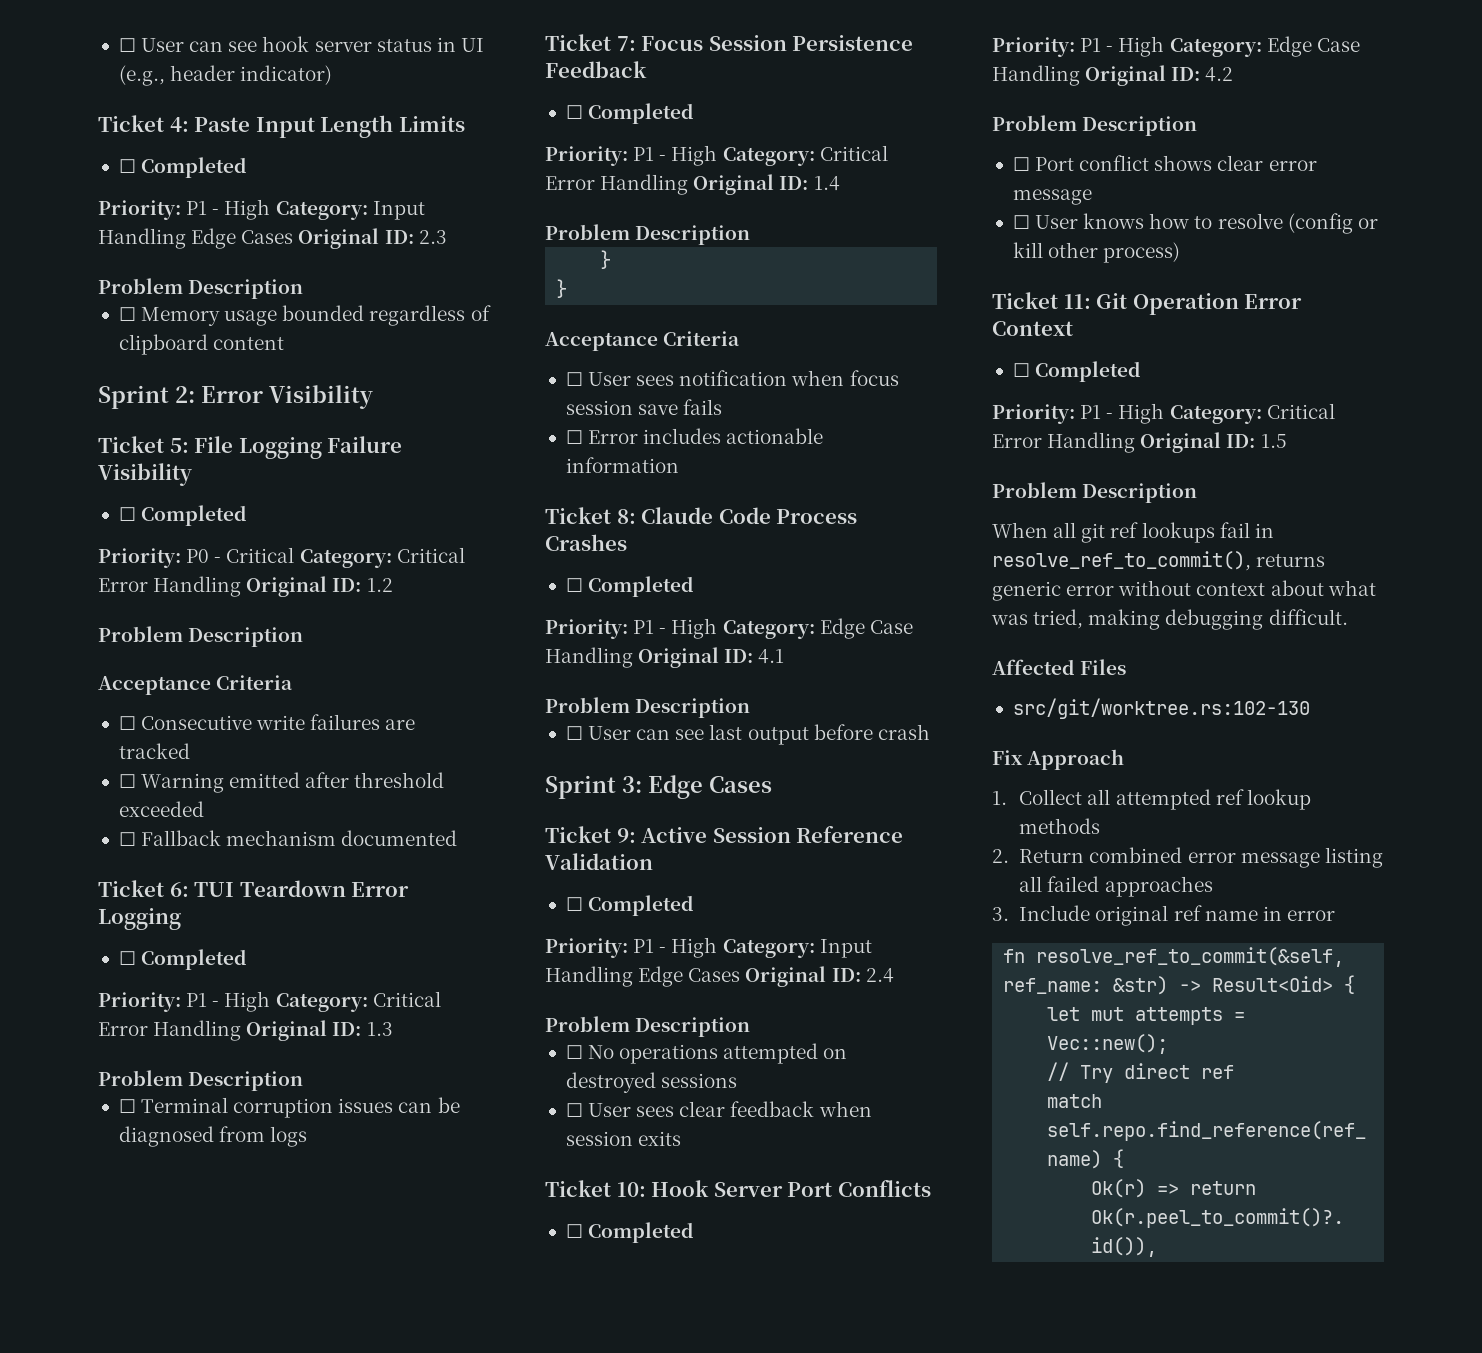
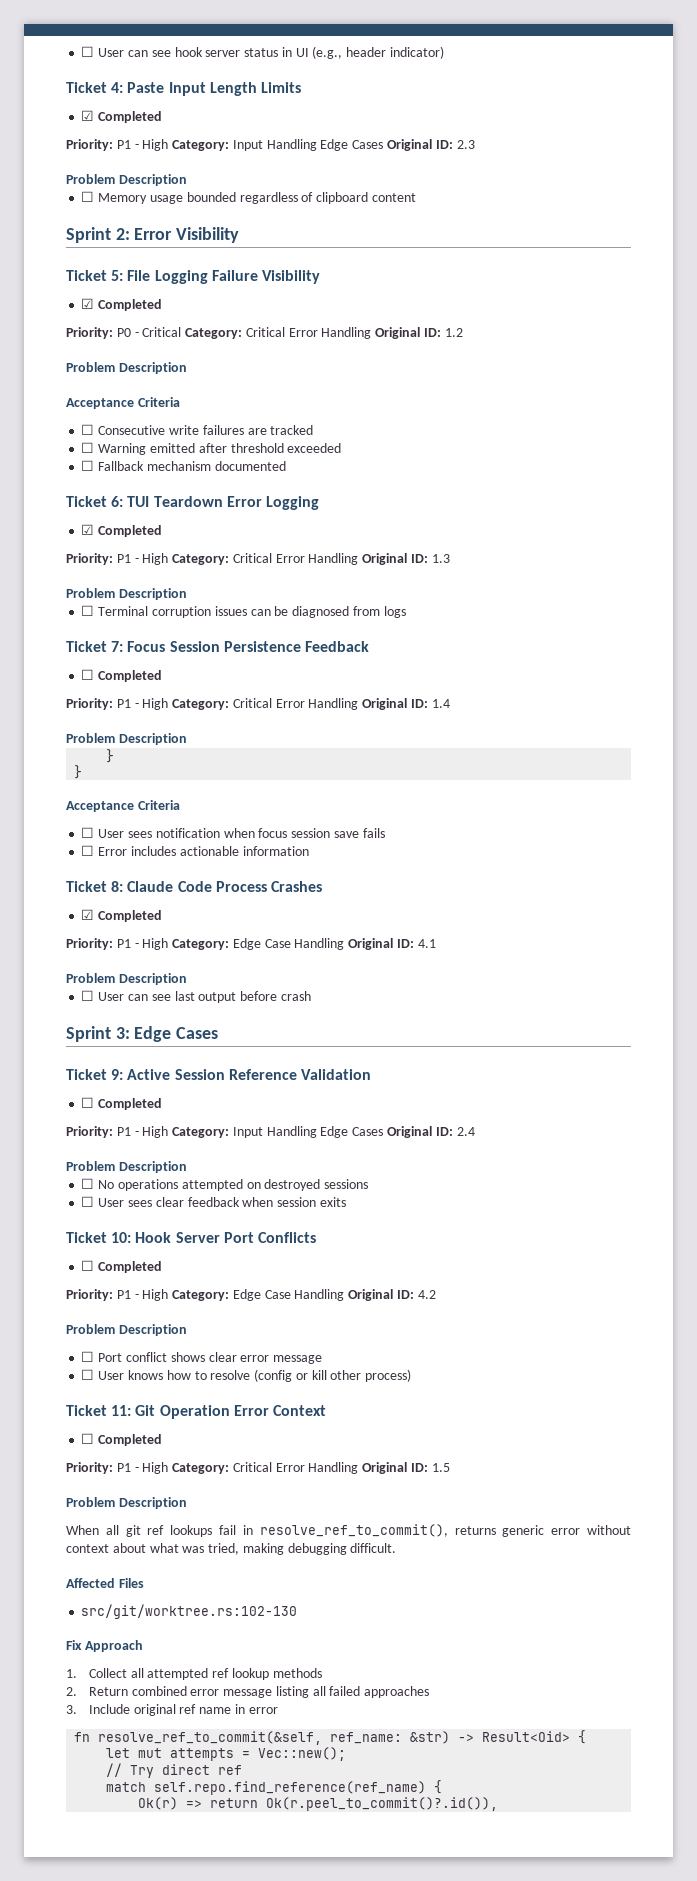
  Ticket 4: Paste Input Length Limits
- ☐ Completed
+ ☑ Completed
  Ticket 5: File Logging Failure Visibility
- ☐ Completed
+ ☑ Completed
  Ticket 6: TUI Teardown Error Logging
- ☐ Completed
+ ☑ Completed
  Ticket 8: Claude Code Process Crashes
- ☐ Completed
+ ☑ Completed

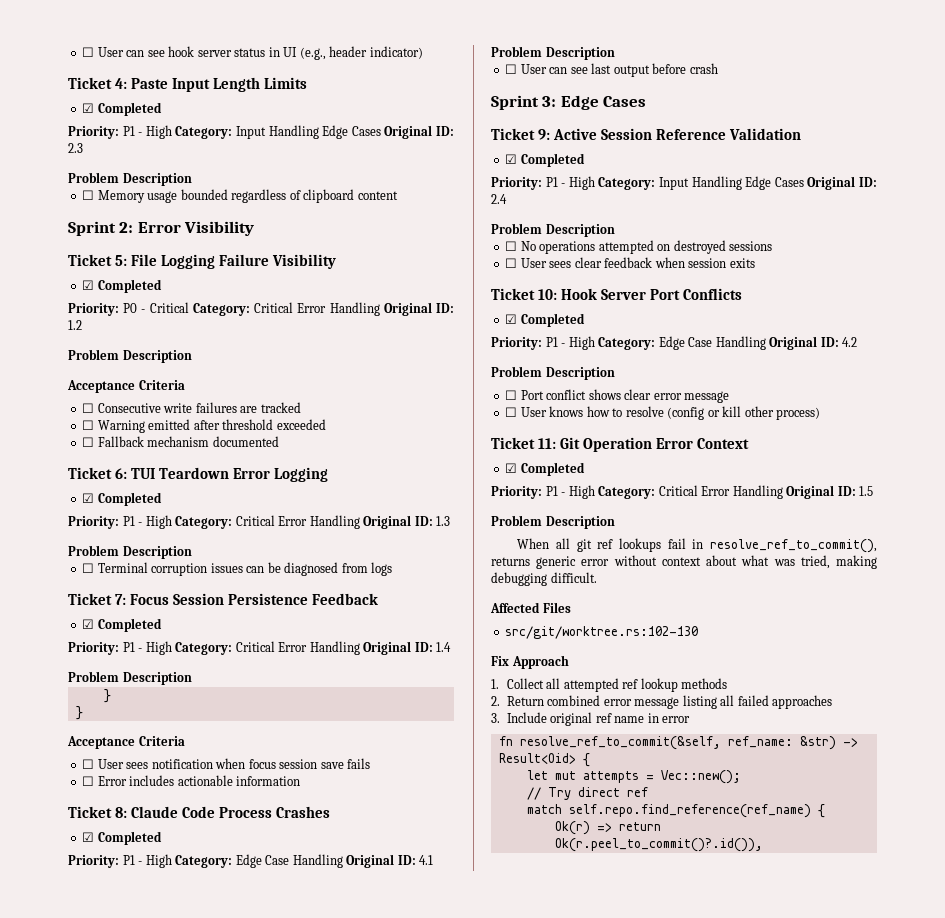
  Ticket 7: Focus Session Persistence Feedback
- ☐ Completed
+ ☑ Completed
  Ticket 9: Active Session Reference Validation
- ☐ Completed
+ ☑ Completed
  Ticket 10: Hook Server Port Conflicts
- ☐ Completed
+ ☑ Completed
  Ticket 11: Git Operation Error Context
- ☐ Completed
+ ☑ Completed

